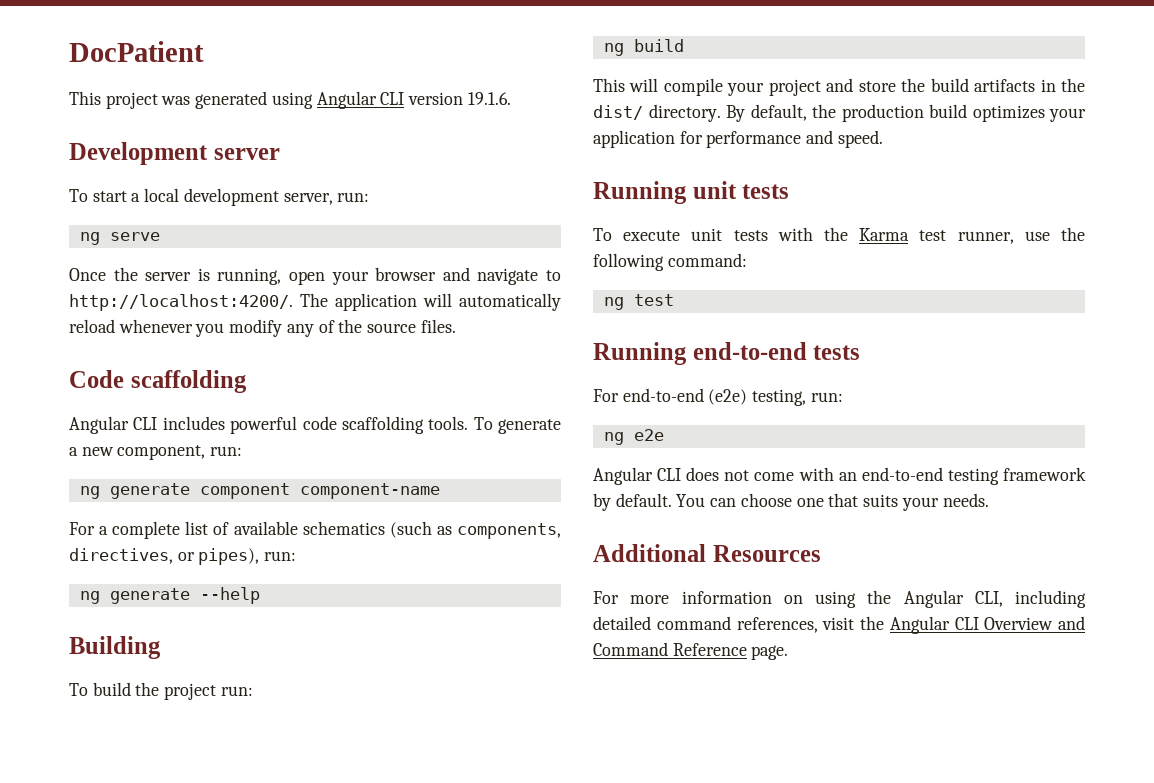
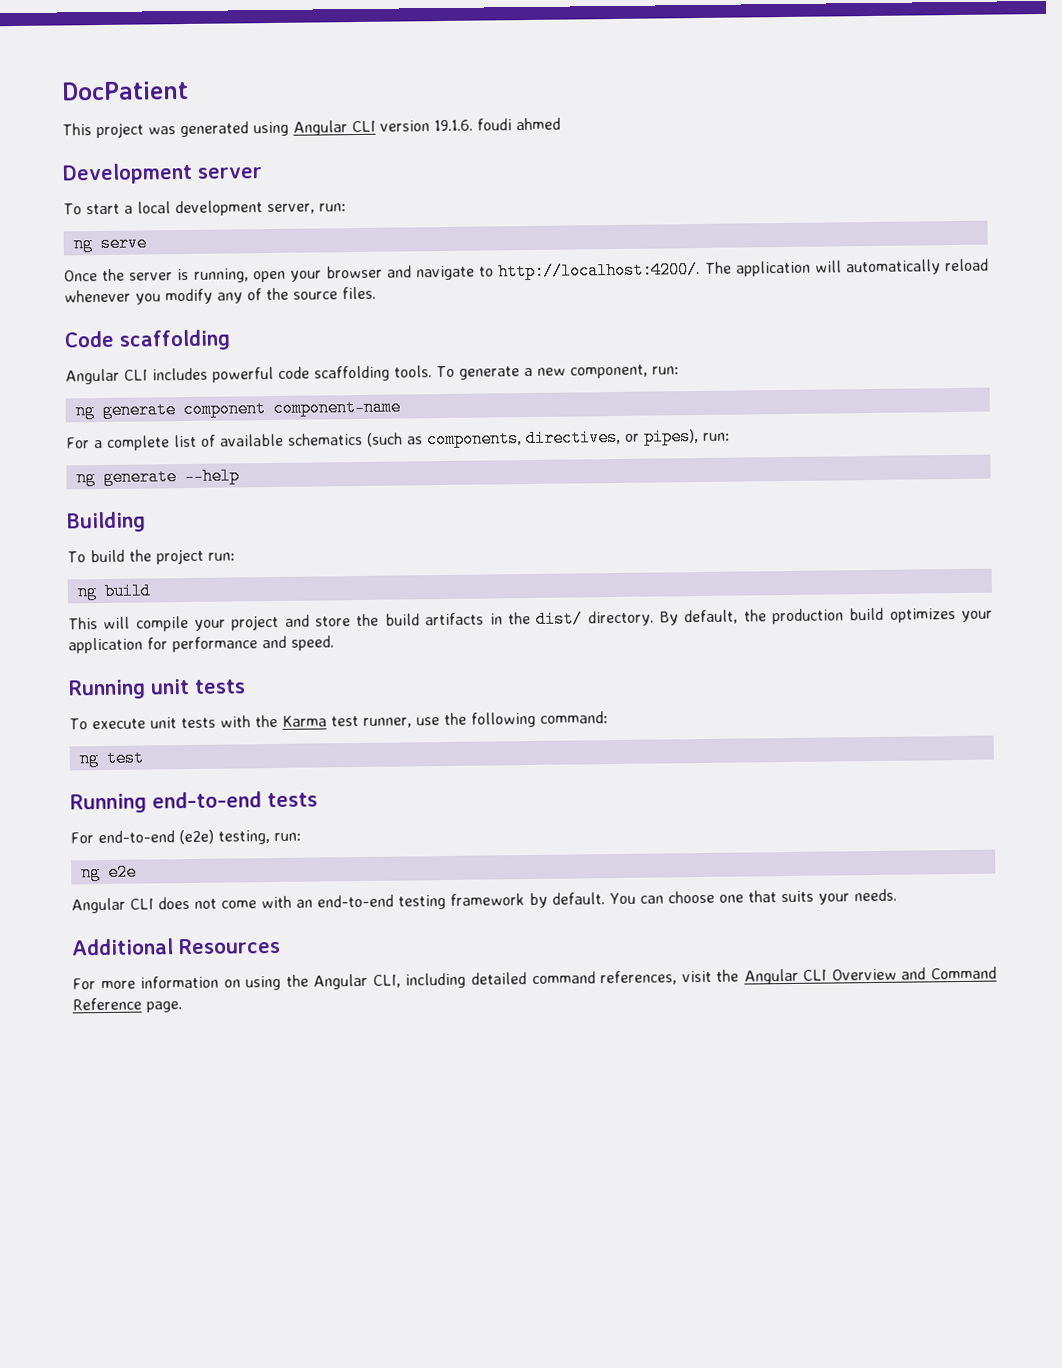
- This project was generated using Angular CLI version 19.1.6.
+ This project was generated using Angular CLI version 19.1.6. foudi ahmed

